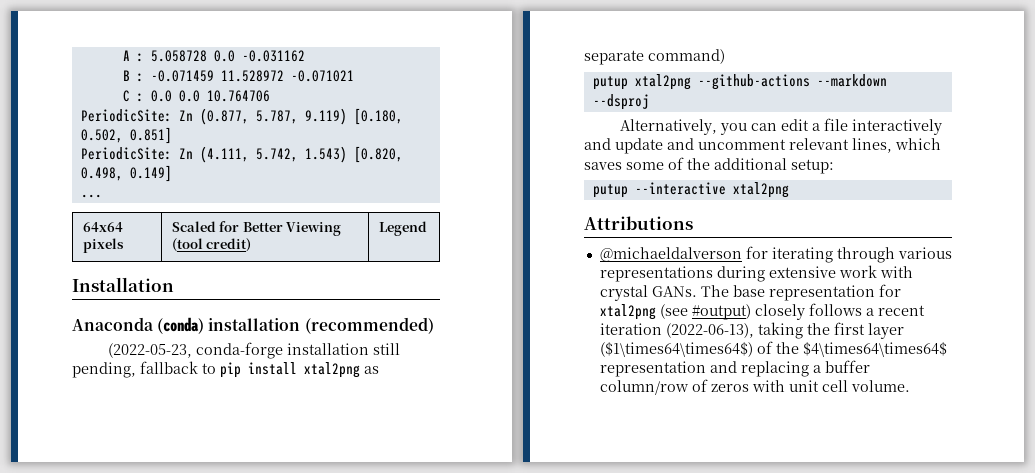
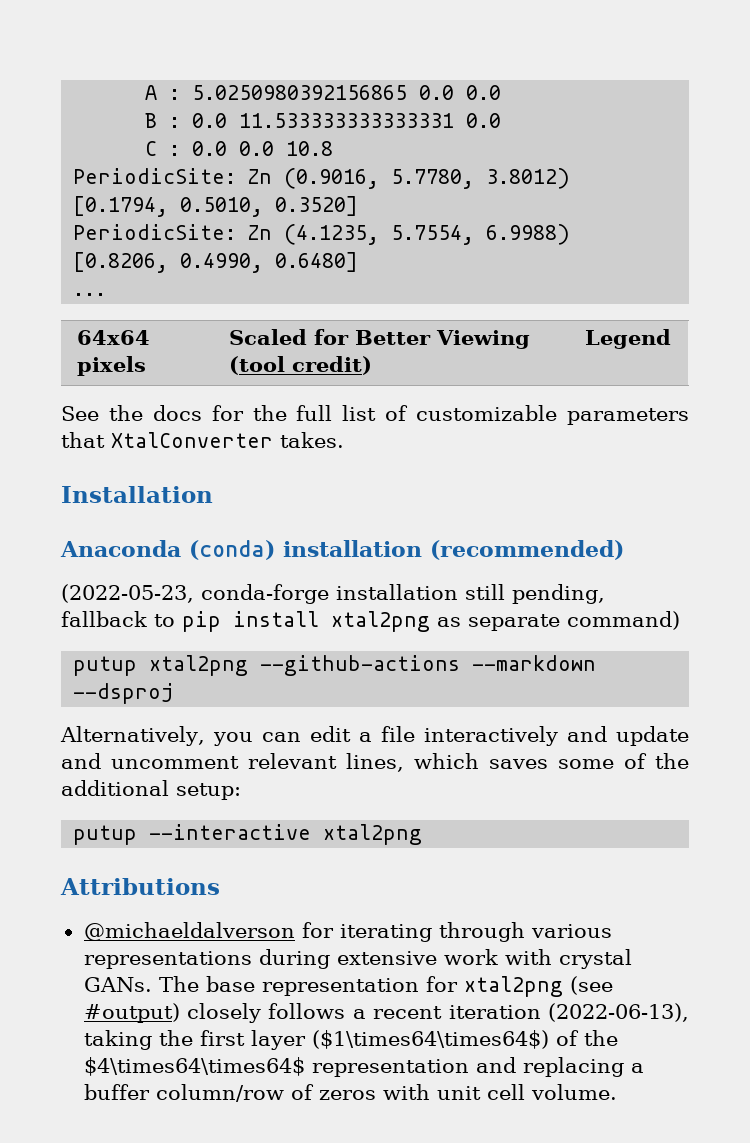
- A : 5.058728 0.0 -0.031162
+ A : 5.0250980392156865 0.0 0.0
- B : -0.071459 11.528972 -0.071021
+ B : 0.0 11.533333333333331 0.0
- C : 0.0 0.0 10.764706
- PeriodicSite: Zn (0.877, 5.787, 9.119) [0.180, 0.502, 0.851]
- PeriodicSite: Zn (4.111, 5.742, 1.543) [0.820, 0.498, 0.149]
+ C : 0.0 0.0 10.8
+ PeriodicSite: Zn (0.9016, 5.7780, 3.8012) [0.1794, 0.5010, 0.3520]
+ PeriodicSite: Zn (4.1235, 5.7554, 6.9988) [0.8206, 0.4990, 0.6480]
+ See the docs for the full list of customizable parameters that XtalConverter takes.

